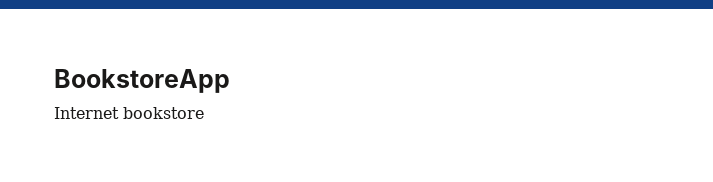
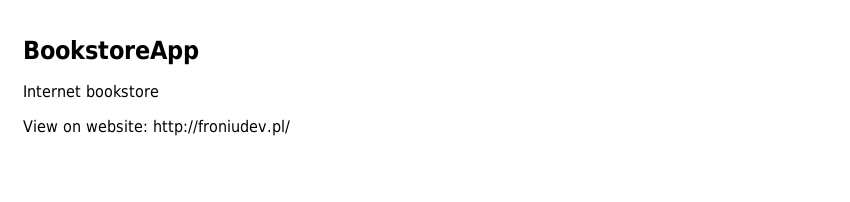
+ View on website: http://froniudev.pl/

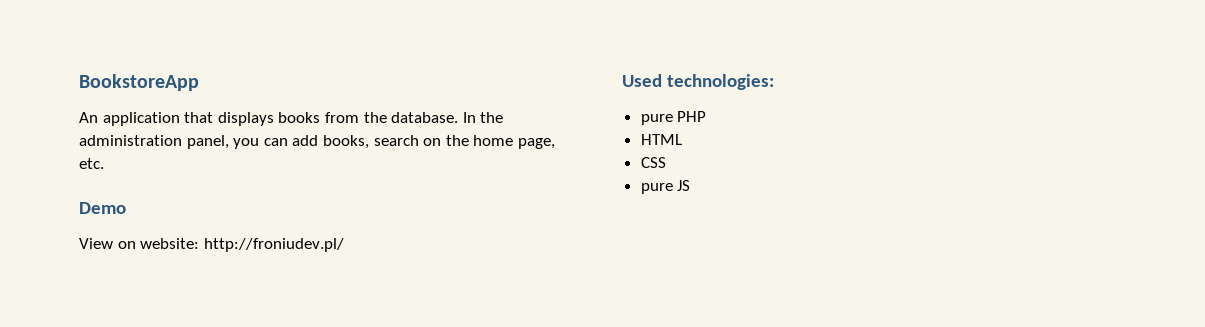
- Internet bookstore
+ An application that displays books from the database. In the administration panel, you can add books, search on the home page, etc.
+ Demo
  View on website: http://froniudev.pl/
+ Used technologies:
+ pure PHP
+ HTML
+ CSS
+ pure JS

